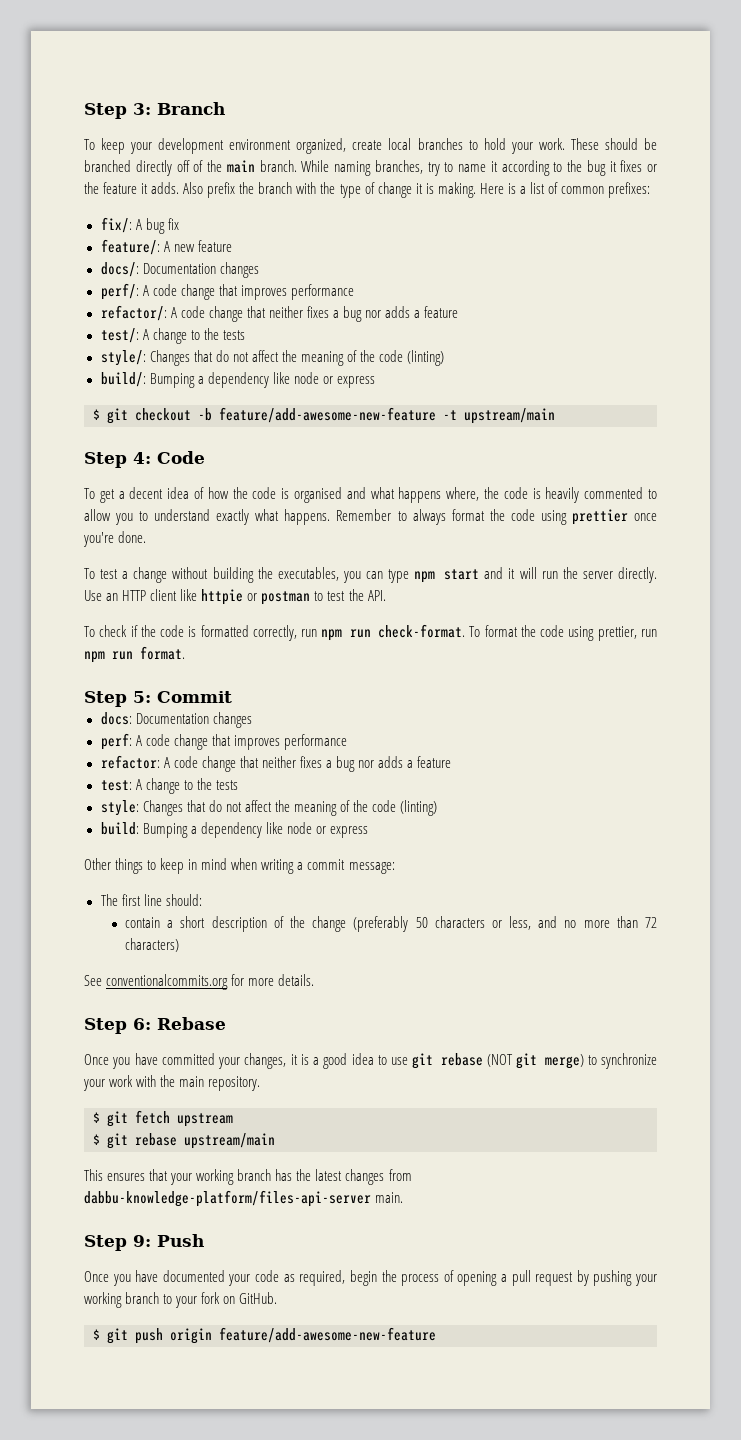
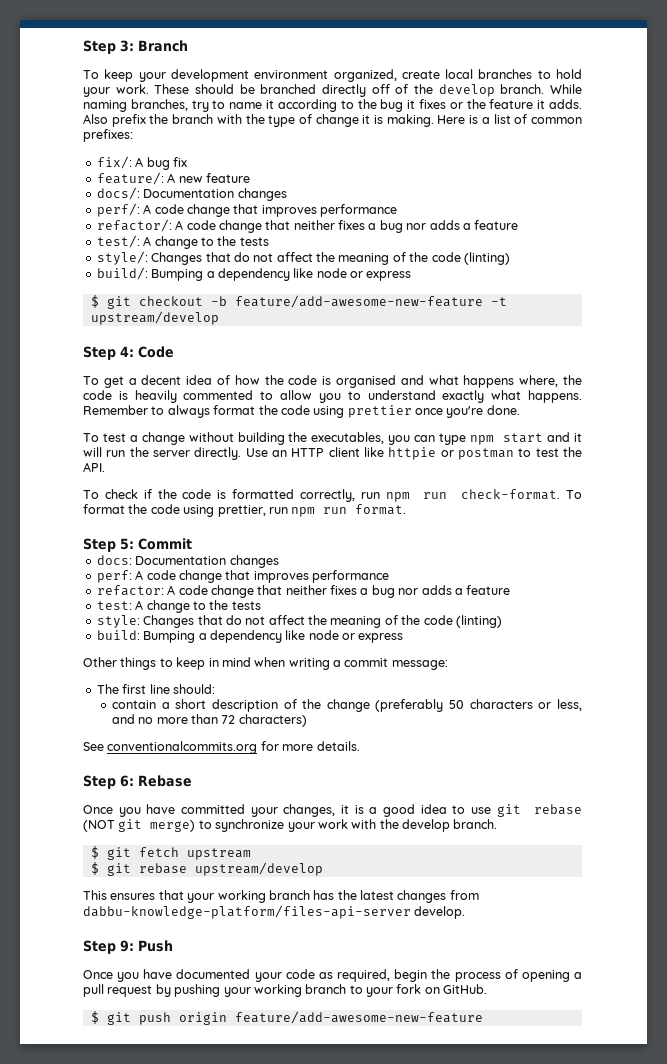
- These should be branched directly off of the main branch.
+ These should be branched directly off of the develop branch.
- $ git checkout -b feature/add-awesome-new-feature -t upstream/main
+ $ git checkout -b feature/add-awesome-new-feature -t upstream/develop
- Once you have committed your changes, it is a good idea to use git rebase (NOT git merge) to synchronize your work with the main repository.
+ Once you have committed your changes, it is a good idea to use git rebase (NOT git merge) to synchronize your work with the develop branch.
- $ git rebase upstream/main
+ $ git rebase upstream/develop
- This ensures that your working branch has the latest changes from dabbu-knowledge-platform/files-api-server main.
+ This ensures that your working branch has the latest changes from dabbu-knowledge-platform/files-api-server develop.

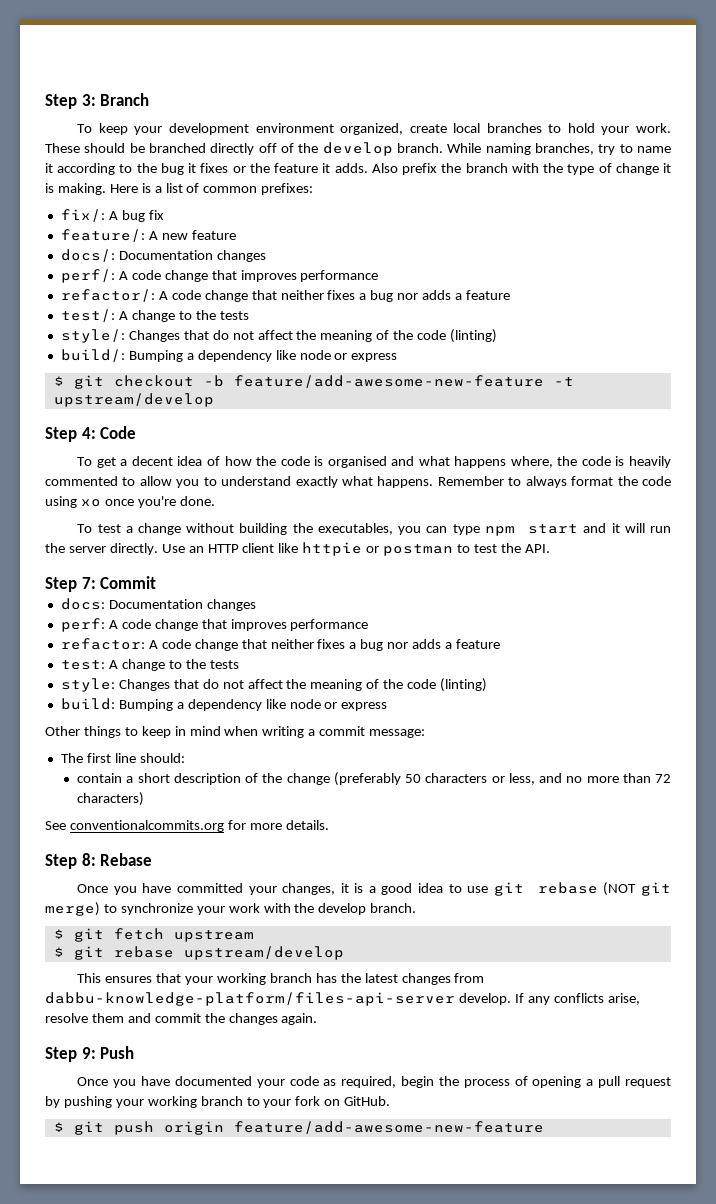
- Remember to always format the code using prettier once you're done.
+ Remember to always format the code using xo once you're done.
- To check if the code is formatted correctly, run npm run check-format. To format the code using prettier, run npm run format.
- Step 5: Commit
+ Step 7: Commit
- Step 6: Rebase
+ Step 8: Rebase
+ If any conflicts arise, resolve them and commit the changes again.

